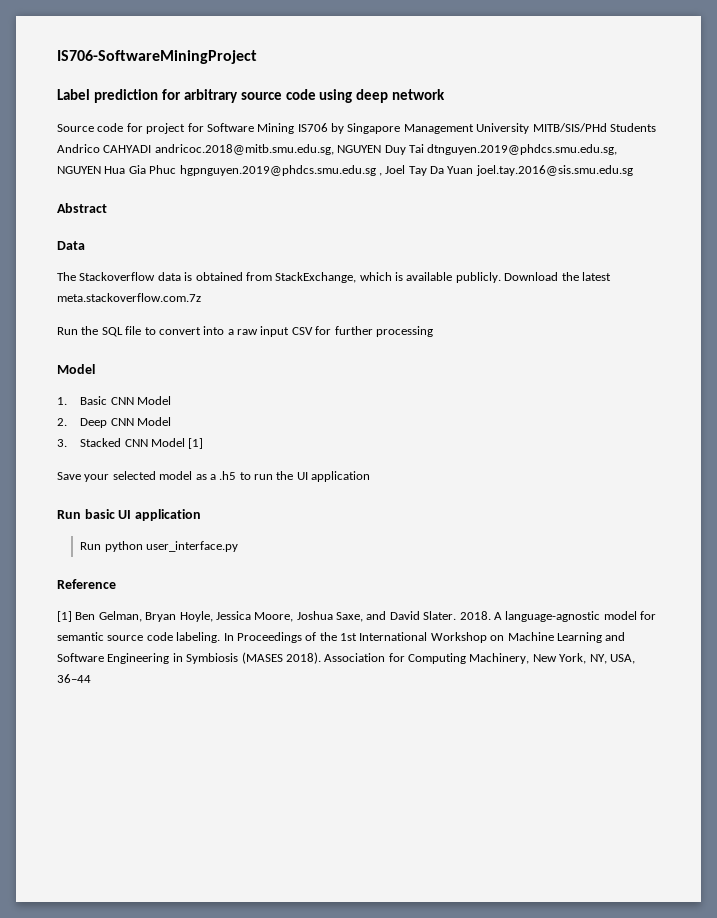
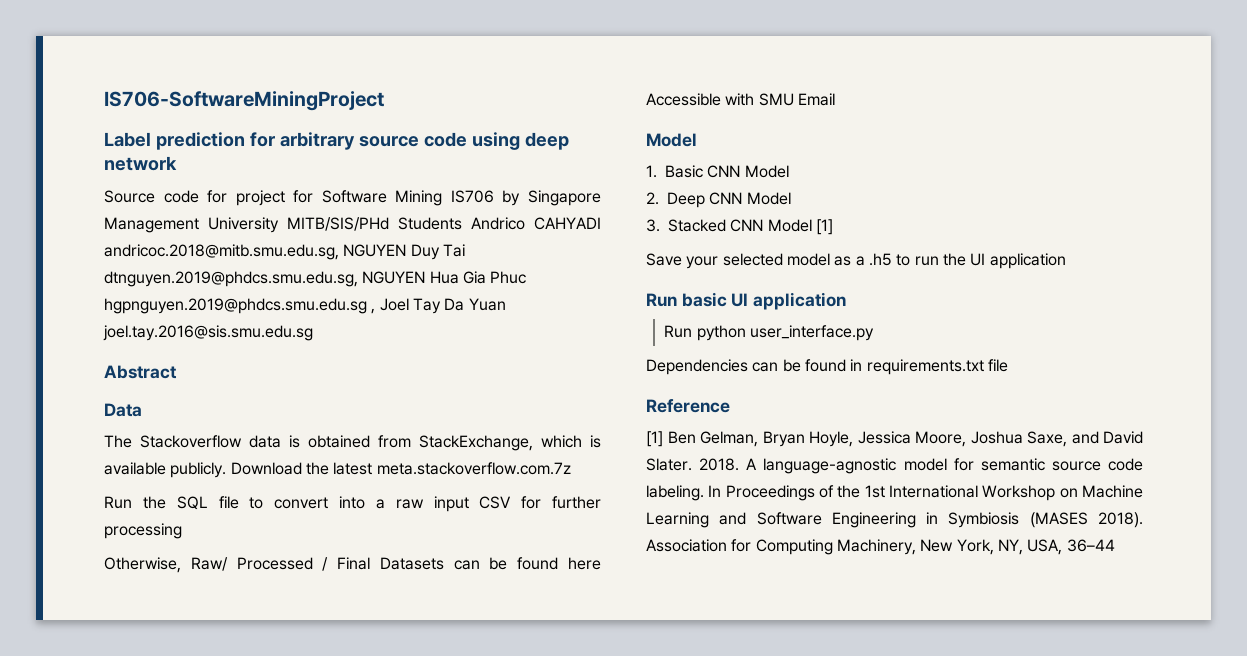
+ Otherwise, Raw/ Processed / Final Datasets can be found here Accessible with SMU Email
+ Dependencies can be found in requirements.txt file

